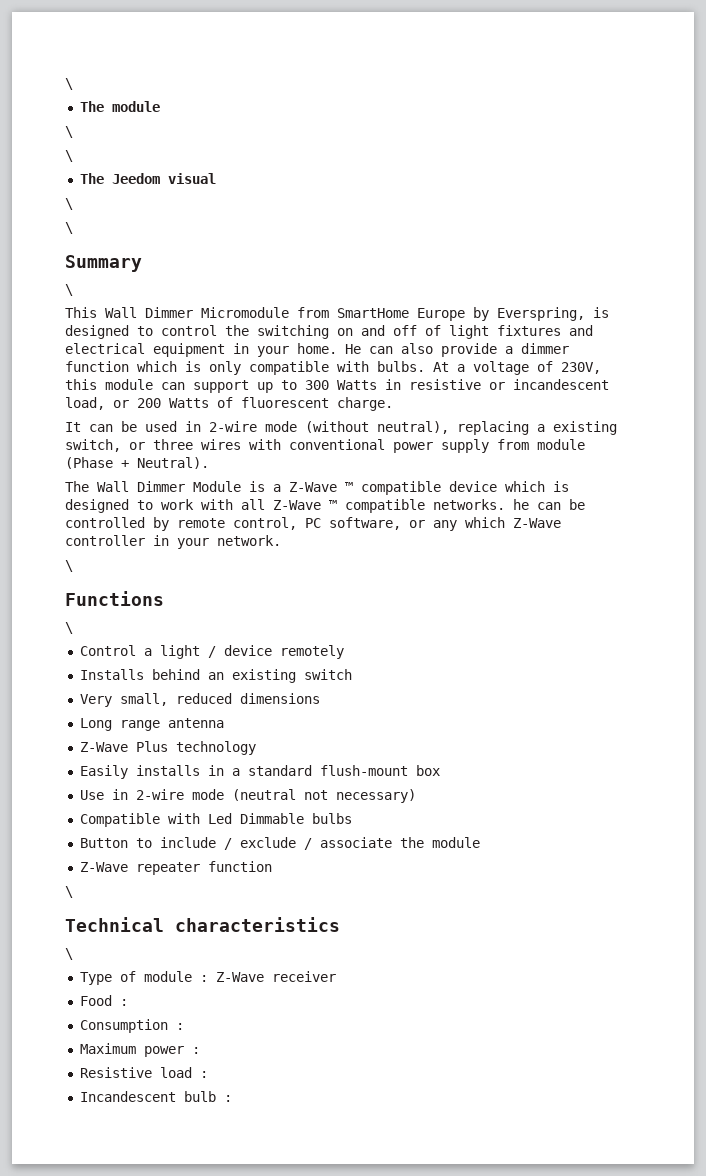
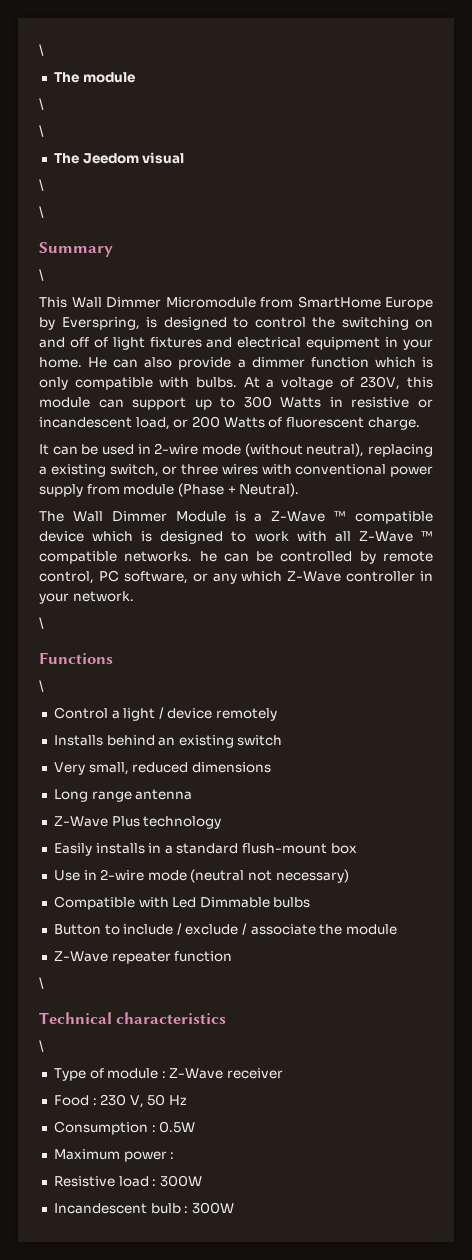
- Food :
+ Food : 230 V, 50 Hz
- Consumption :
+ Consumption : 0.5W
- Resistive load :
+ Resistive load : 300W
- Incandescent bulb :
+ Incandescent bulb : 300W

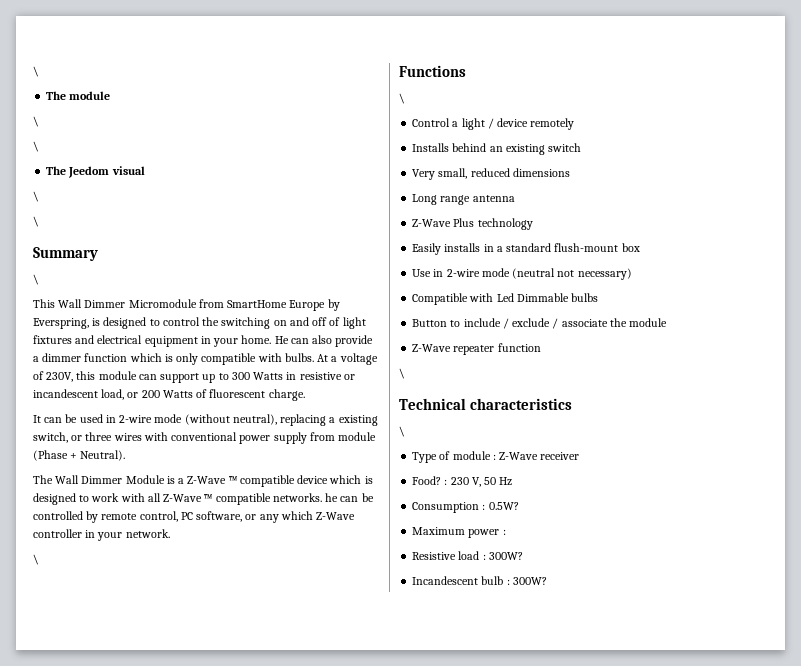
- Food : 230 V, 50 Hz
+ Food? : 230 V, 50 Hz
- Consumption : 0.5W
+ Consumption : 0.5W?
- Resistive load : 300W
+ Resistive load : 300W?
- Incandescent bulb : 300W
+ Incandescent bulb : 300W?

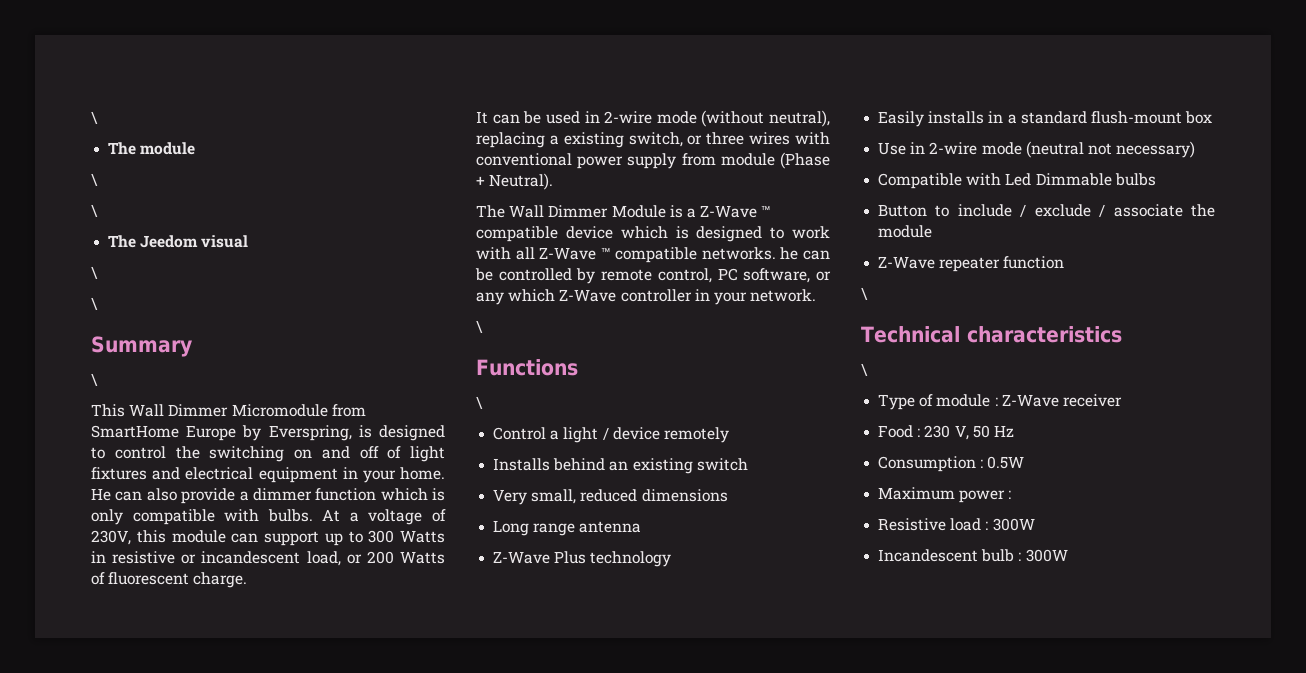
- Food? : 230 V, 50 Hz
+ Food : 230 V, 50 Hz
- Consumption : 0.5W?
+ Consumption : 0.5W
- Resistive load : 300W?
+ Resistive load : 300W
- Incandescent bulb : 300W?
+ Incandescent bulb : 300W

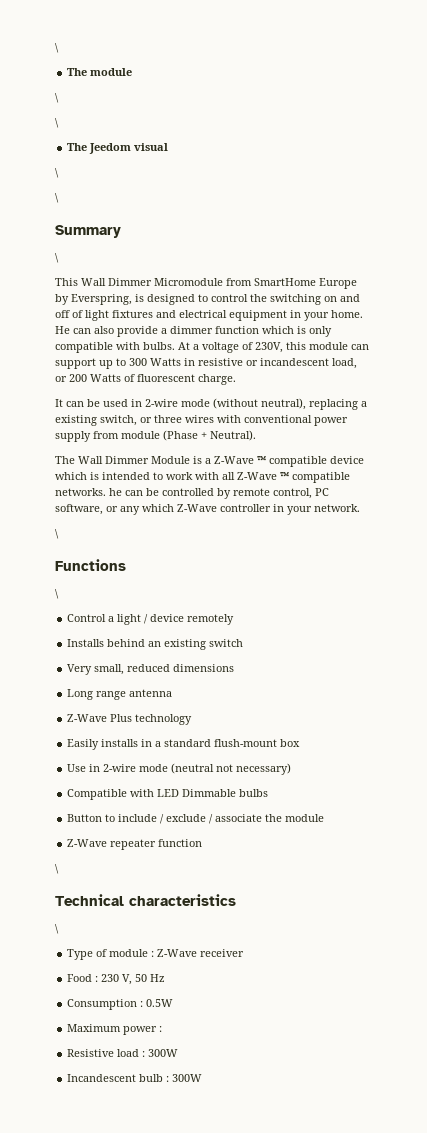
- The Wall Dimmer Module is a Z-Wave ™ compatible device which is designed to work with all Z-Wave ™ compatible networks. he can be controlled by remote control, PC software, or any which Z-Wave controller in your network.
+ The Wall Dimmer Module is a Z-Wave ™ compatible device which is intended to work with all Z-Wave ™ compatible networks. he can be controlled by remote control, PC software, or any which Z-Wave controller in your network.
- Compatible with Led Dimmable bulbs
+ Compatible with LED Dimmable bulbs

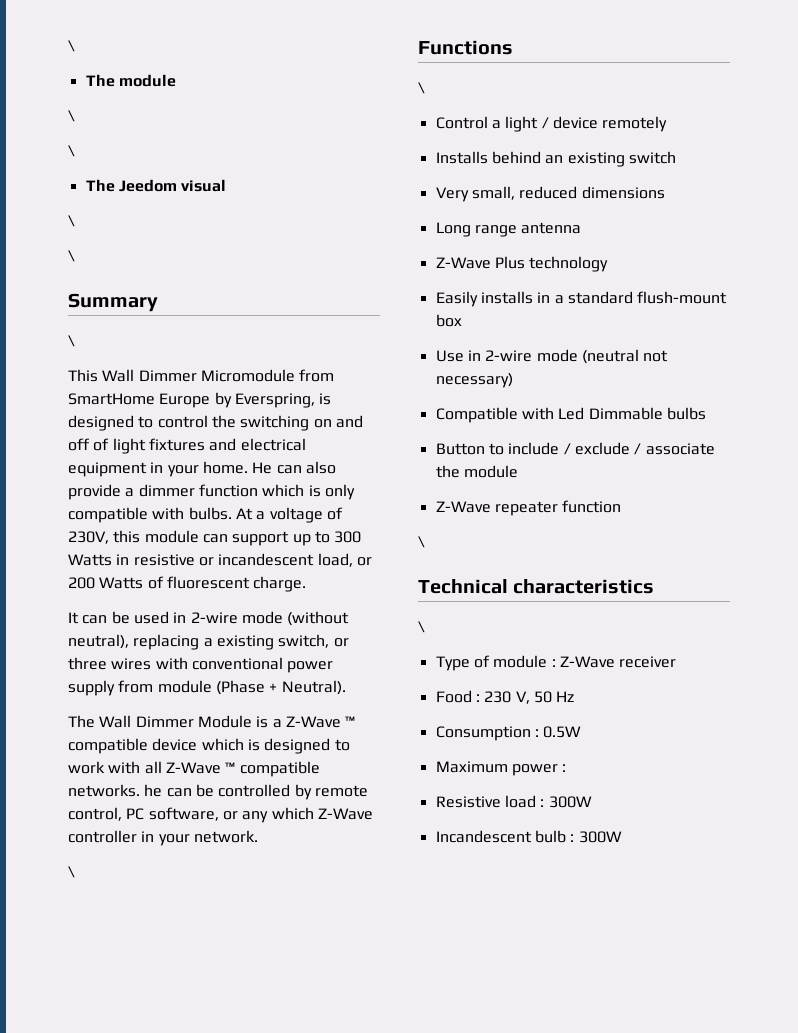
- The Wall Dimmer Module is a Z-Wave ™ compatible device which is intended to work with all Z-Wave ™ compatible networks. he can be controlled by remote control, PC software, or any which Z-Wave controller in your network.
+ The Wall Dimmer Module is a Z-Wave ™ compatible device which is designed to work with all Z-Wave ™ compatible networks. he can be controlled by remote control, PC software, or any which Z-Wave controller in your network.
- Compatible with LED Dimmable bulbs
+ Compatible with Led Dimmable bulbs

